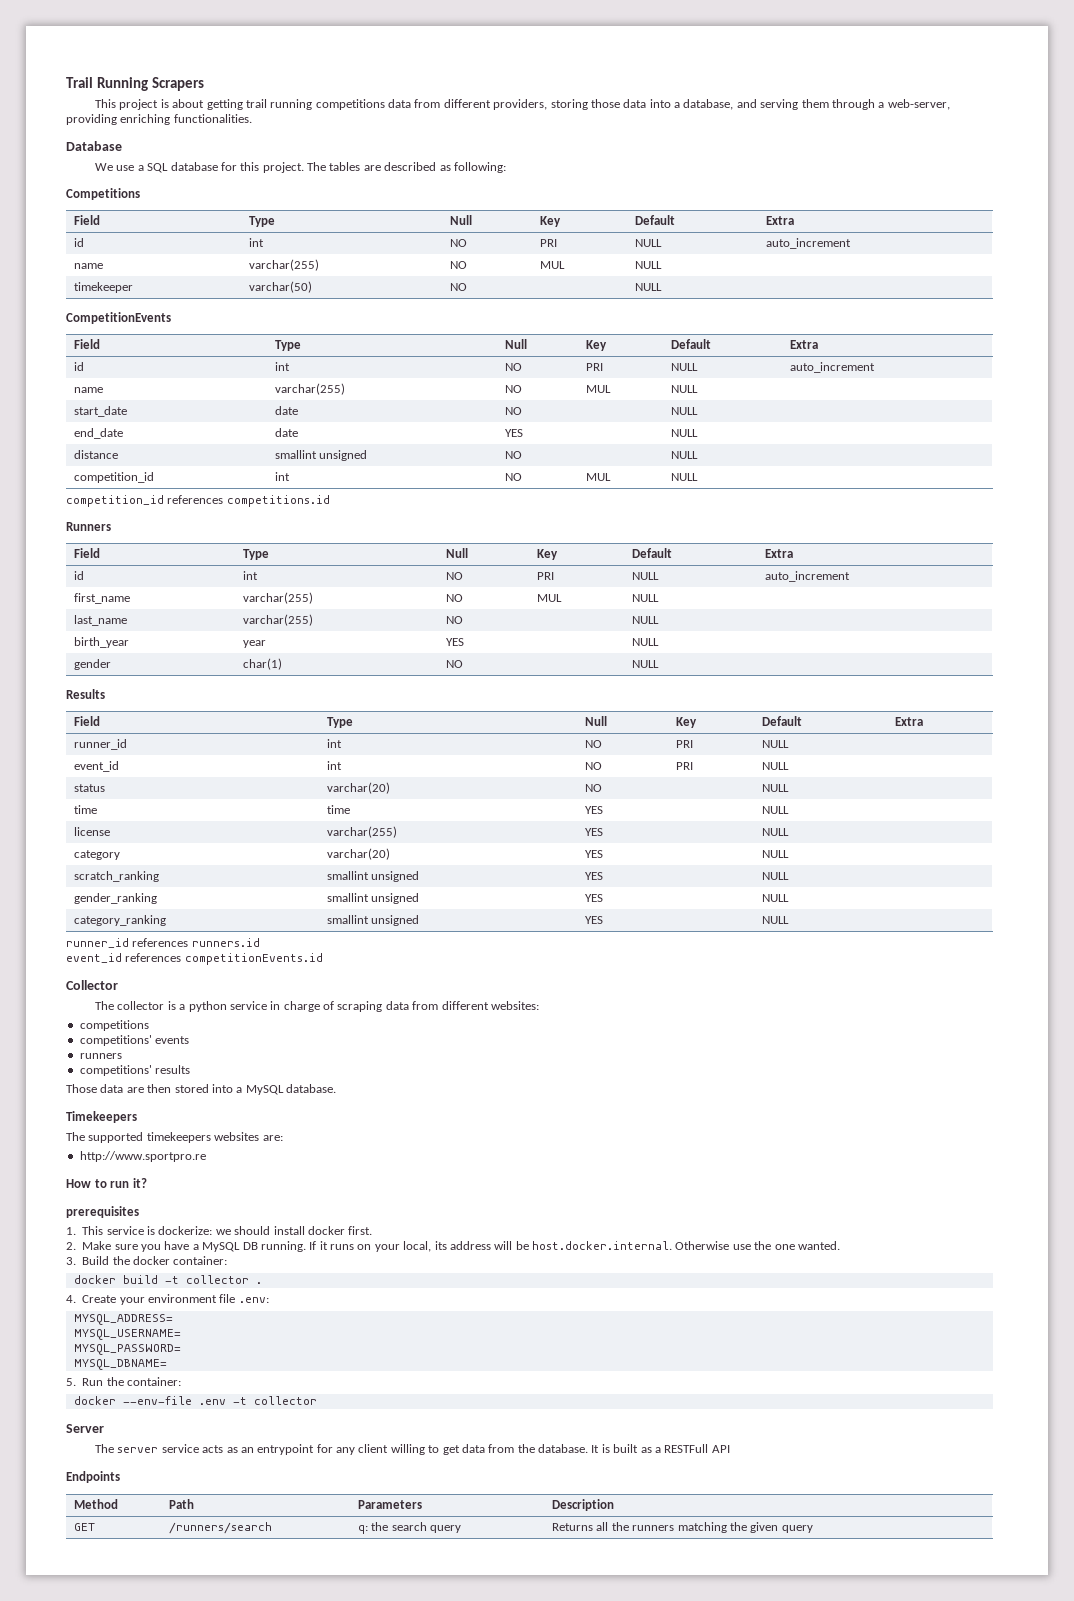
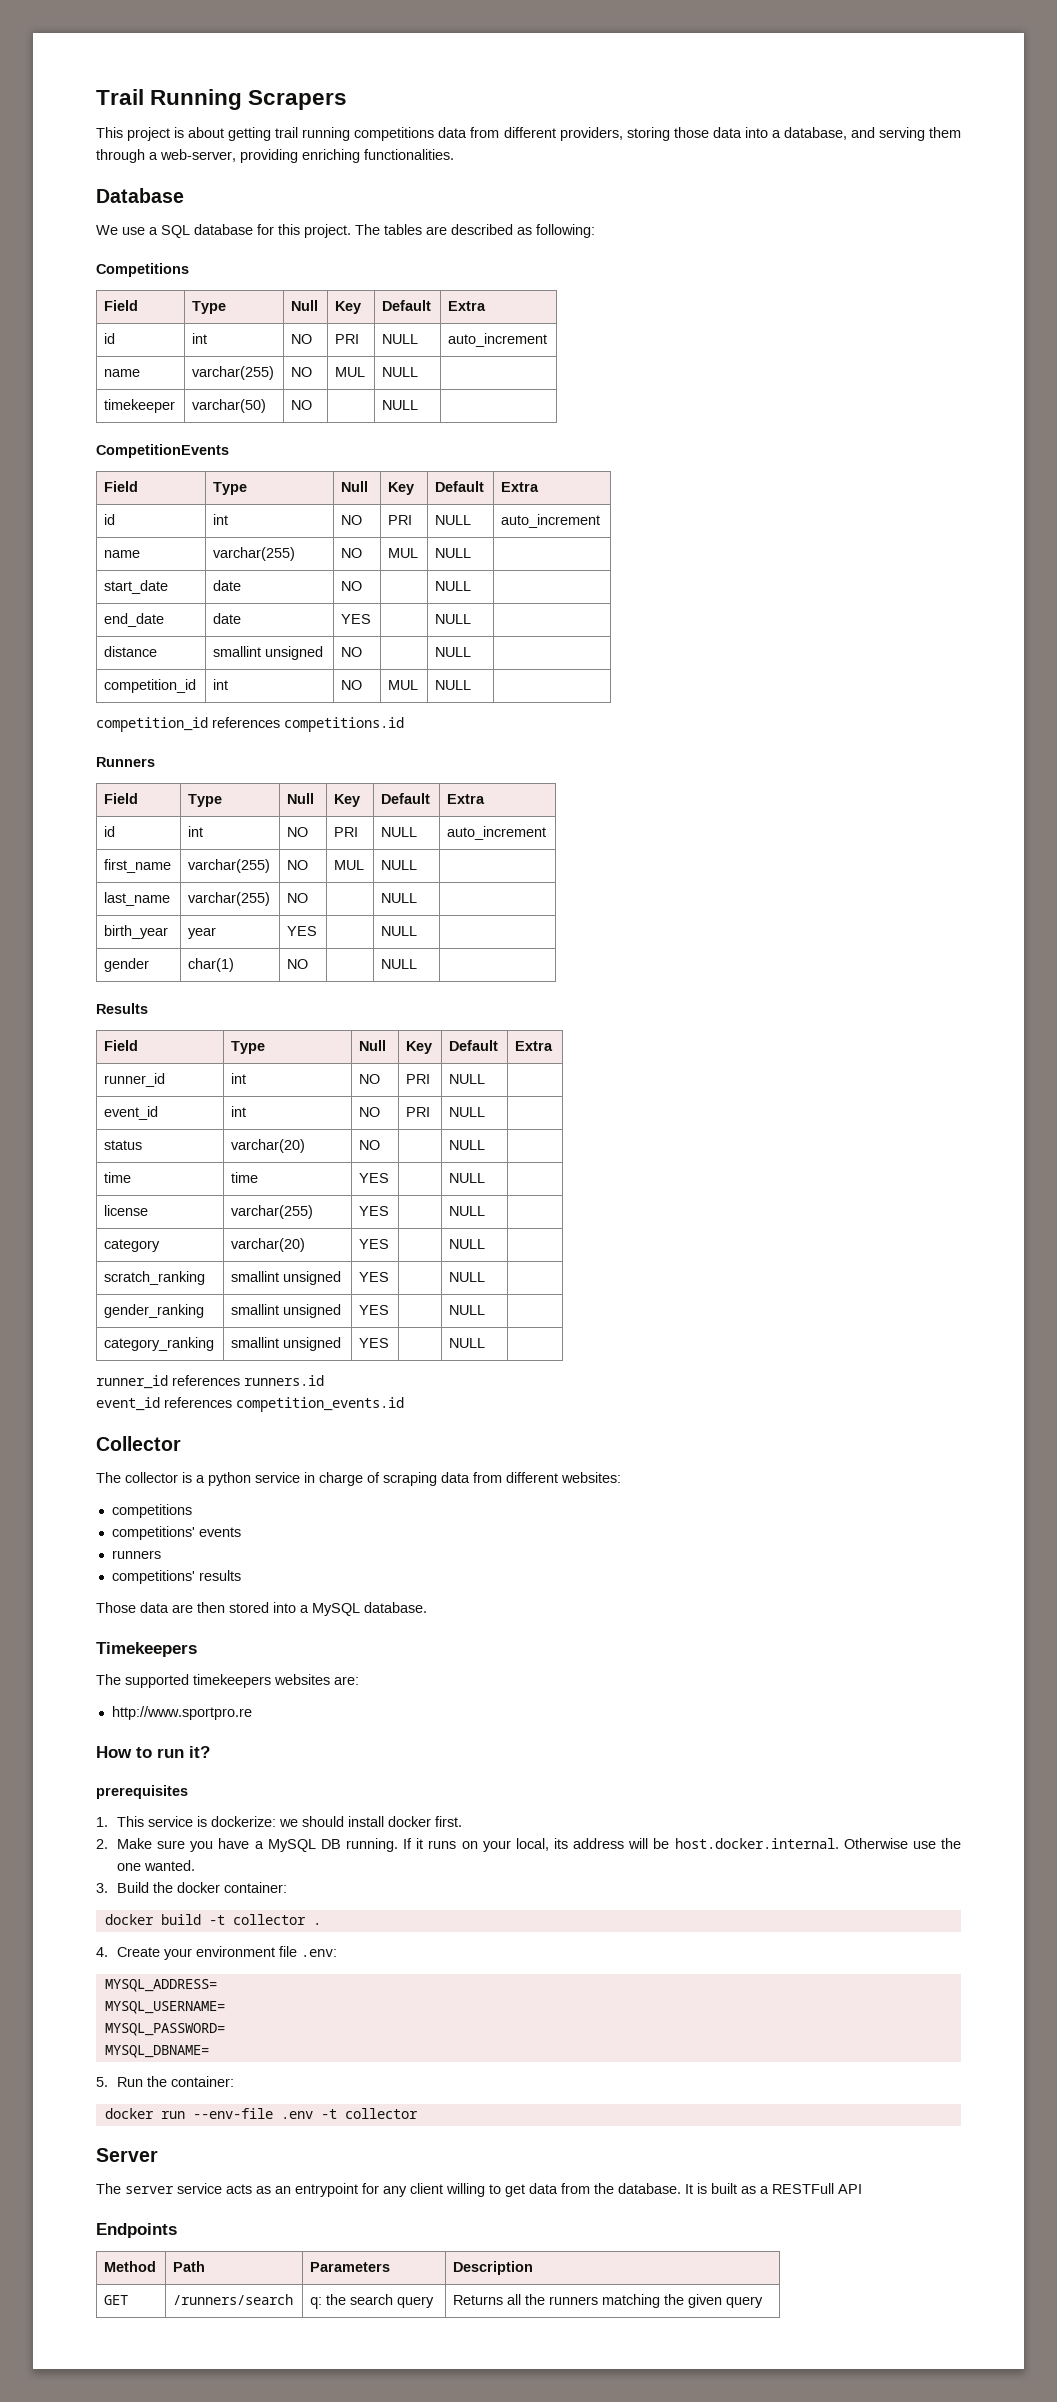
- event_id references competitionEvents.id
+ event_id references competition_events.id
- docker --env-file .env -t collector
+ docker run --env-file .env -t collector

